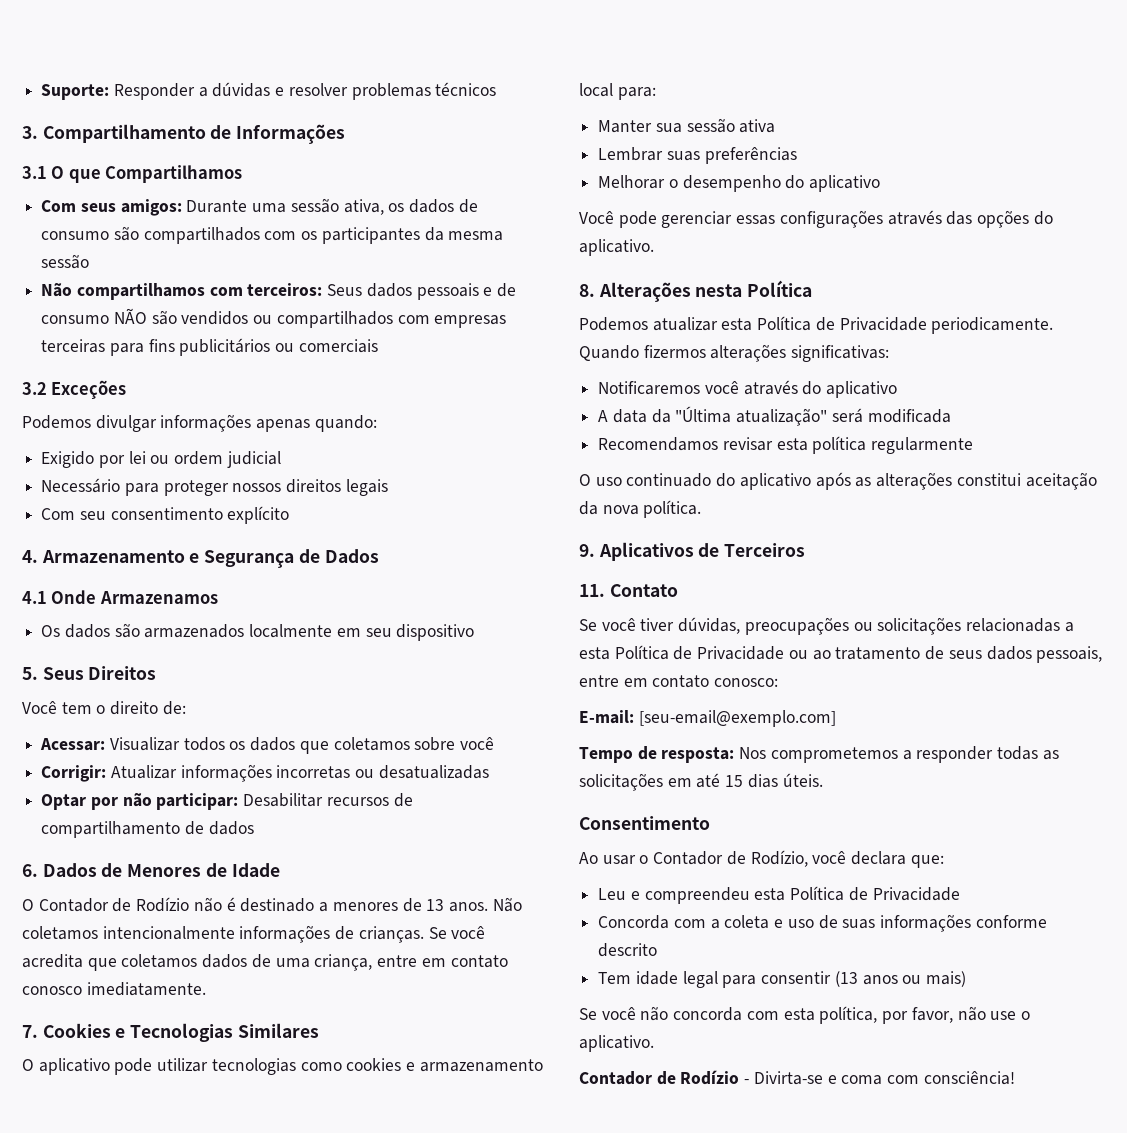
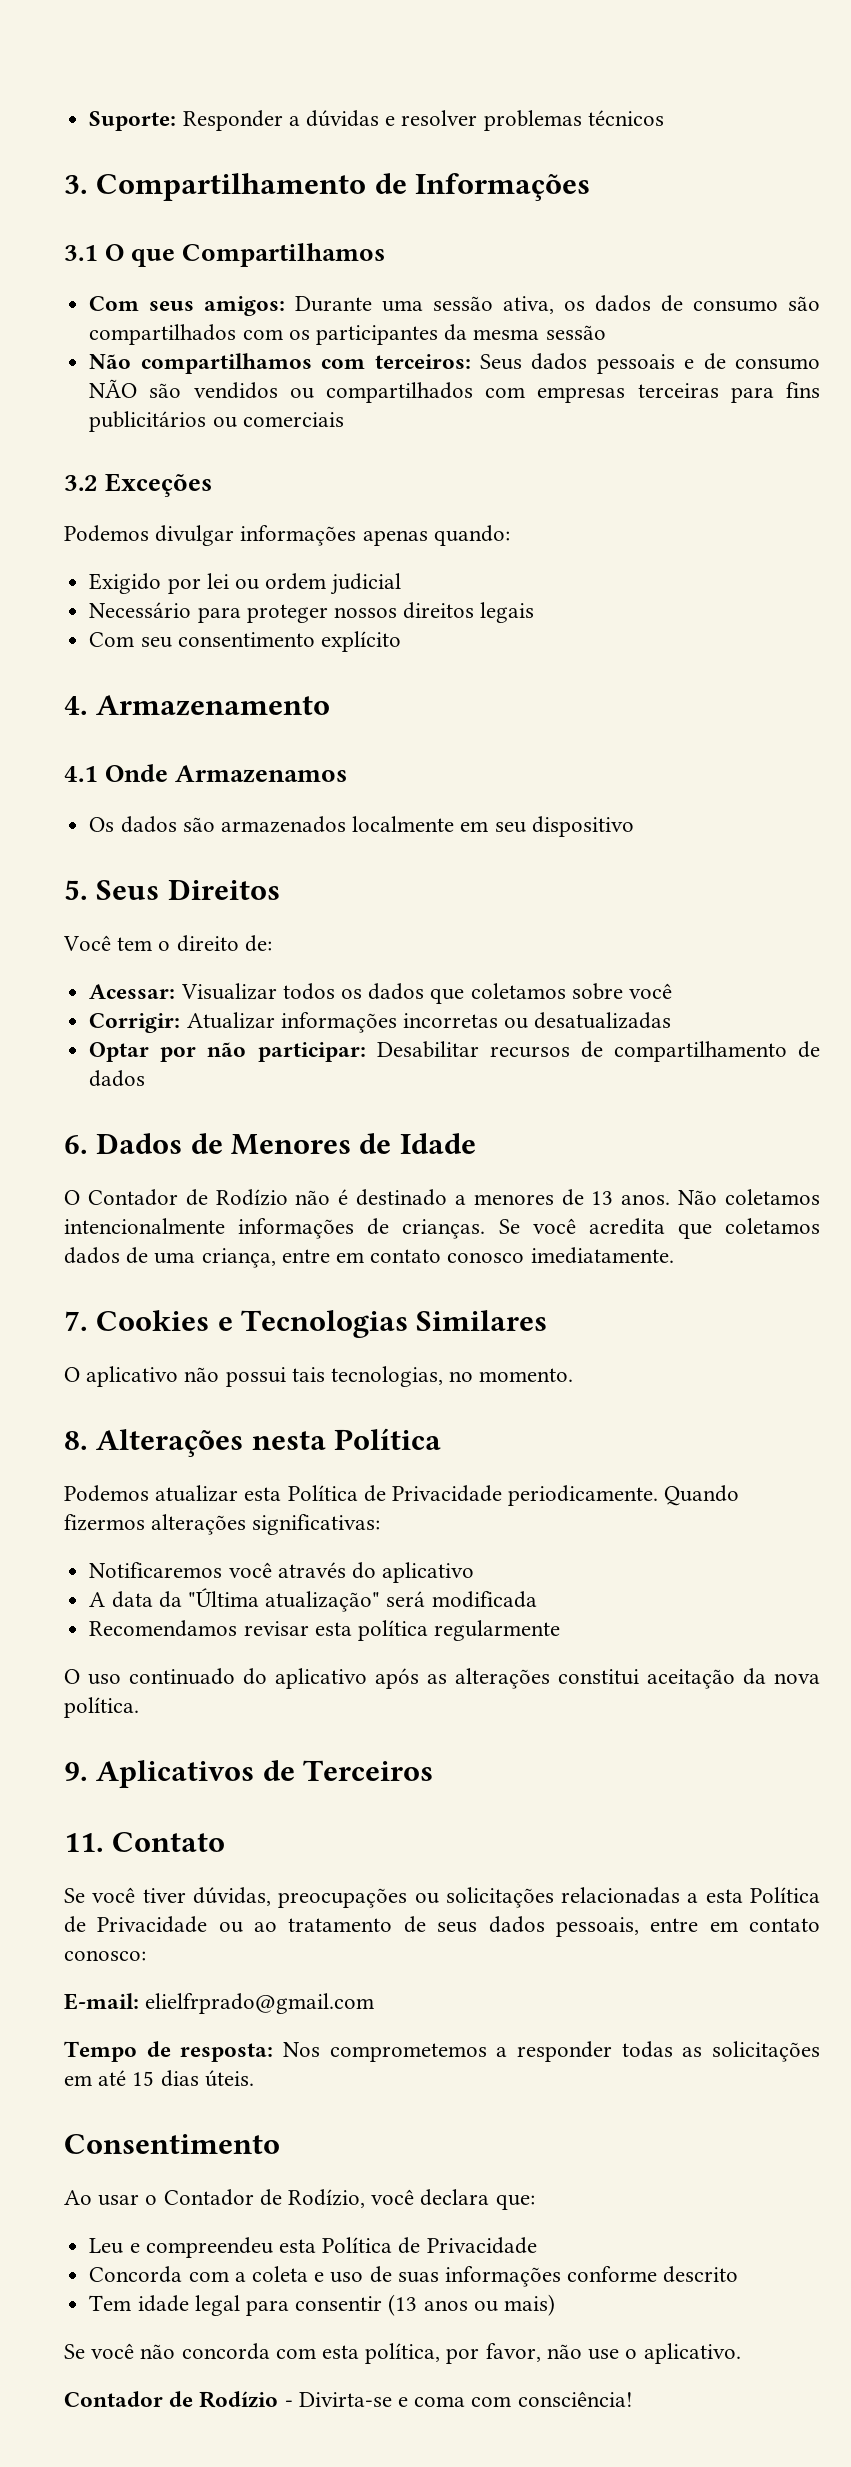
- 4. Armazenamento e Segurança de Dados
+ 4. Armazenamento
- O aplicativo pode utilizar tecnologias como cookies e armazenamento local para:
- Manter sua sessão ativa
- Lembrar suas preferências
- Melhorar o desempenho do aplicativo
- Você pode gerenciar essas configurações através das opções do aplicativo.
+ O aplicativo não possui tais tecnologias, no momento.
- E-mail: [seu-email@exemplo.com]
+ E-mail: elielfrprado@gmail.com

